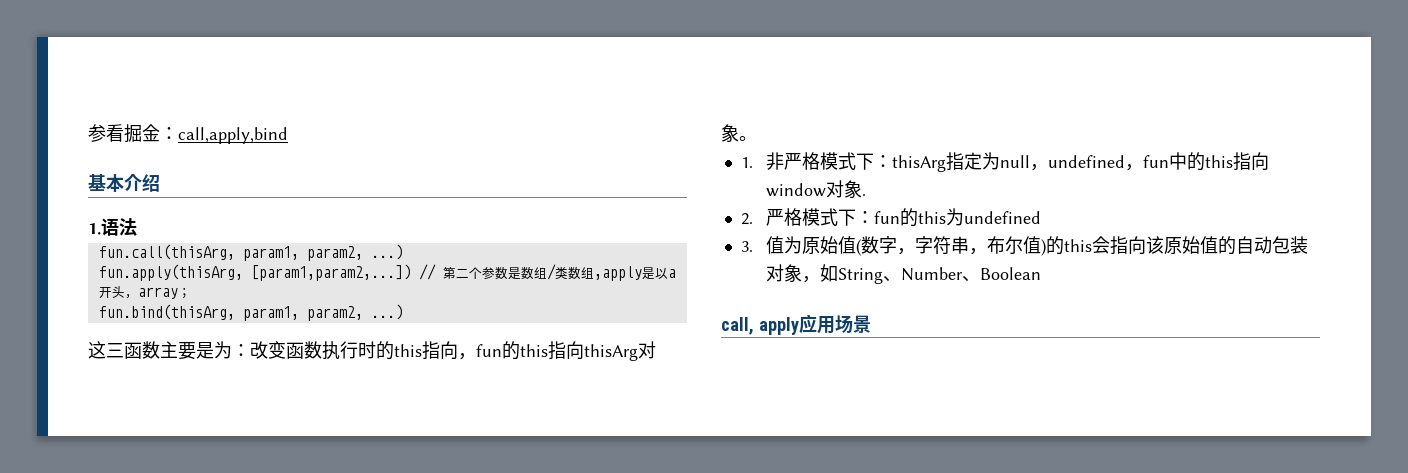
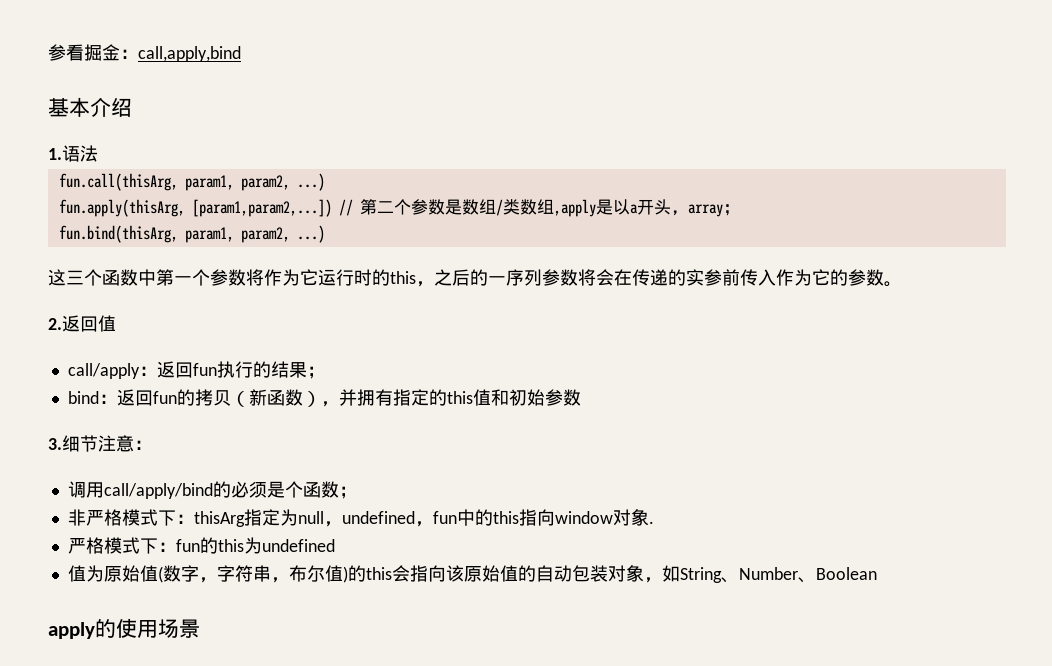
- 这三函数主要是为：改变函数执行时的this指向，fun的this指向thisArg对象。
- 1.非严格模式下：thisArg指定为null，undefined，fun中的this指向window对象.
+ 这三个函数中第一个参数将作为它运行时的this，之后的一序列参数将会在传递的实参前传入作为它的参数。
+ 2.返回值
+ call/apply：返回fun执行的结果；
+ bind：返回fun的拷贝（新函数），并拥有指定的this值和初始参数
+ 3.细节注意：
+ 调用call/apply/bind的必须是个函数；
+ 非严格模式下：thisArg指定为null，undefined，fun中的this指向window对象.
- 2.严格模式下：fun的this为undefined
+ 严格模式下：fun的this为undefined
- 3.值为原始值(数字，字符串，布尔值)的this会指向该原始值的自动包装对象，如String、Number、Boolean
+ 值为原始值(数字，字符串，布尔值)的this会指向该原始值的自动包装对象，如String、Number、Boolean
- call, apply应用场景
+ apply的使用场景

